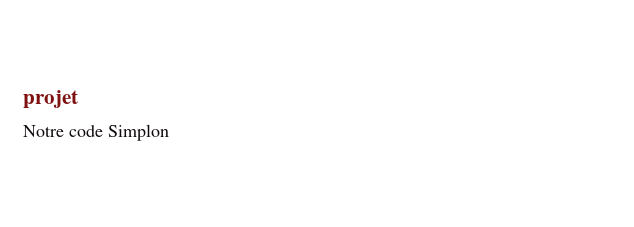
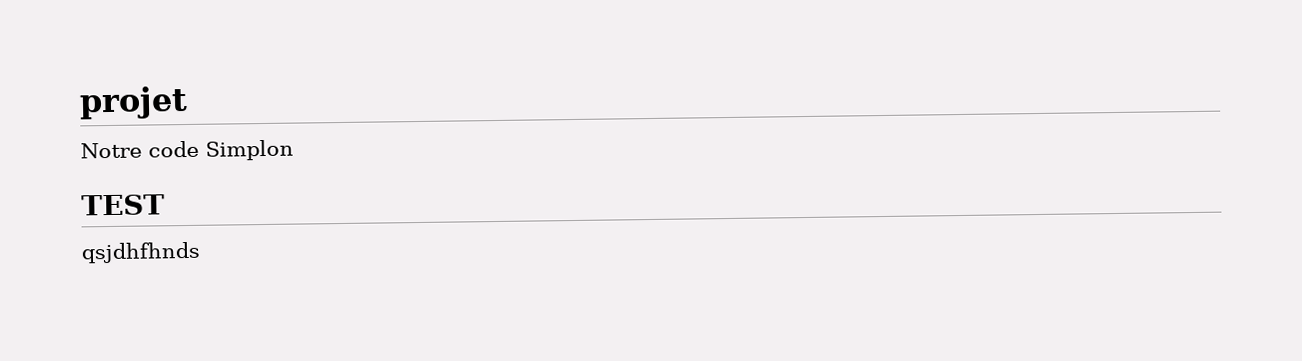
+ TEST
+ qsjdhfhnds

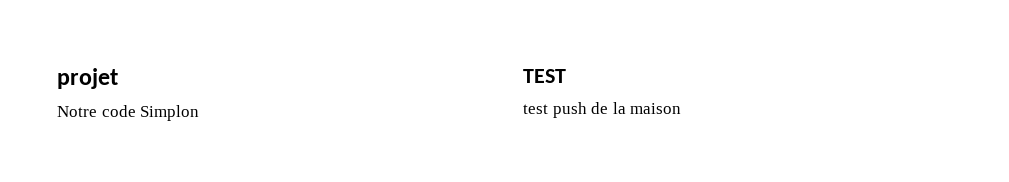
- qsjdhfhnds
+ test push de la maison

